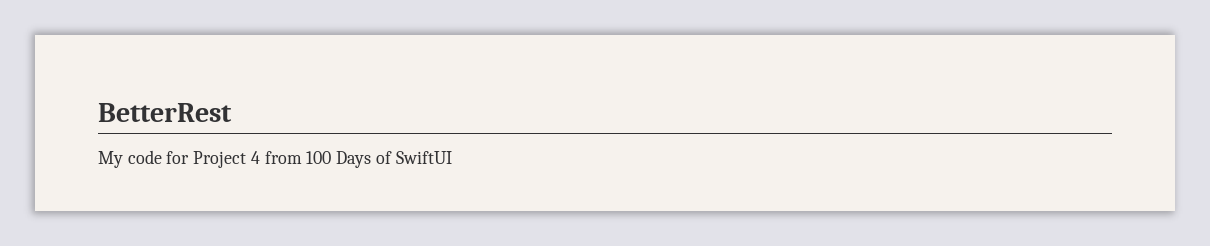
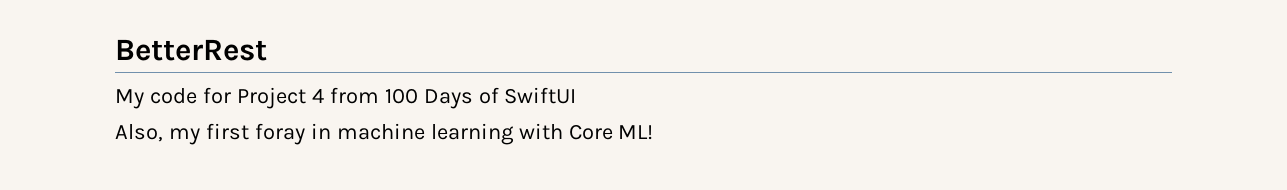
+ Also, my first foray in machine learning with Core ML!

